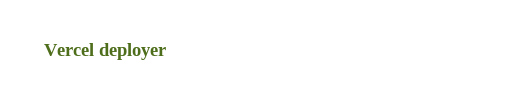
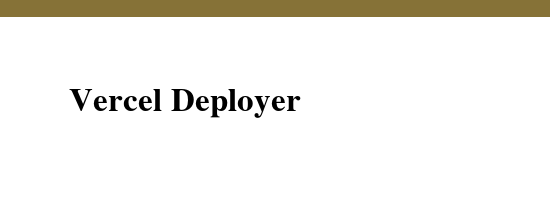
- Vercel deployer
+ Vercel Deployer

